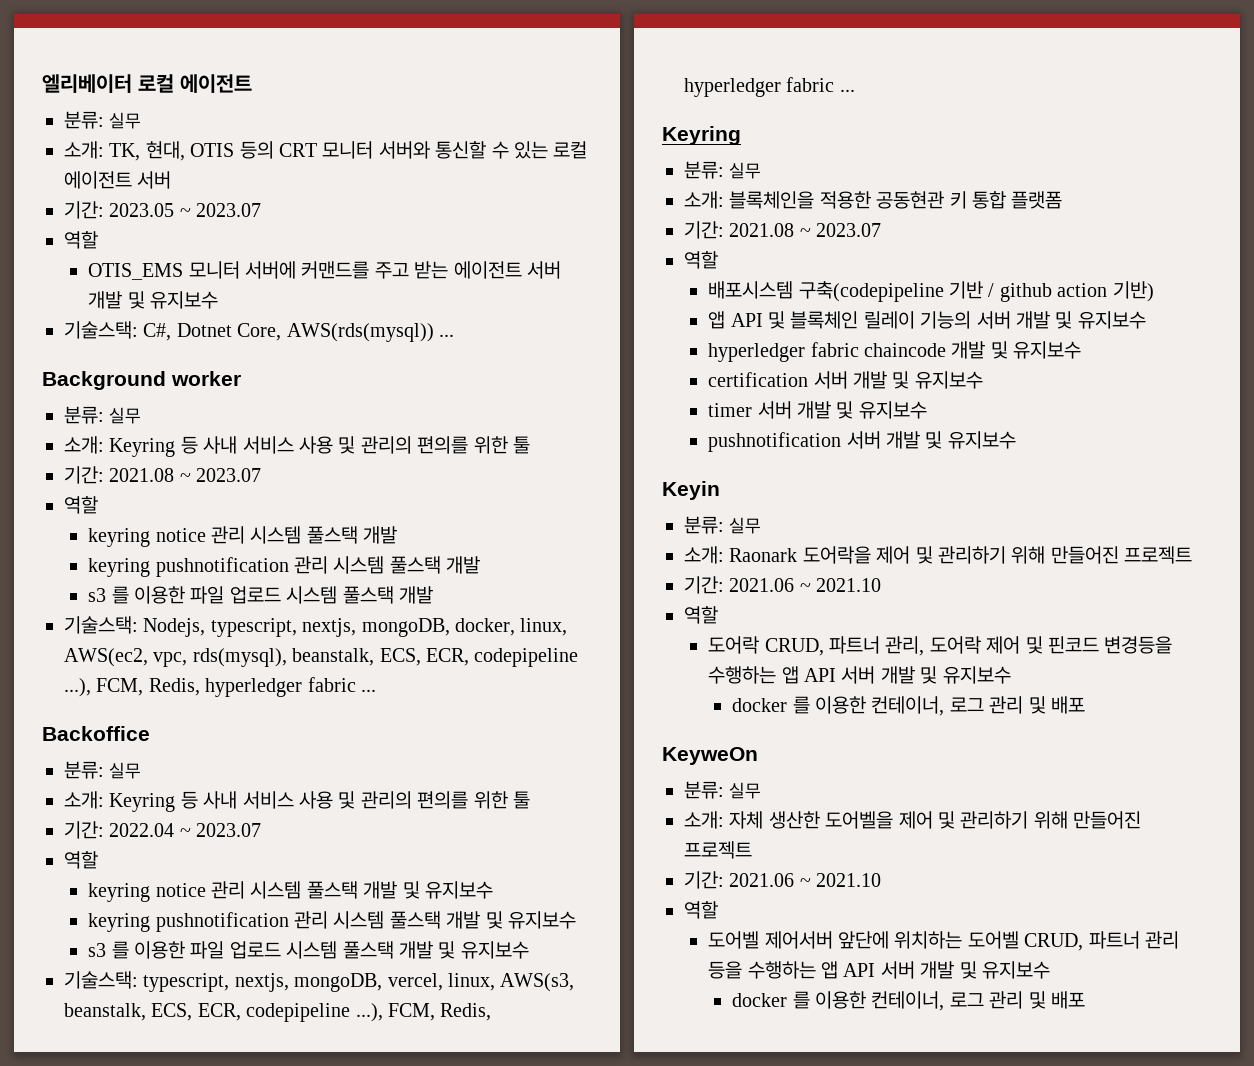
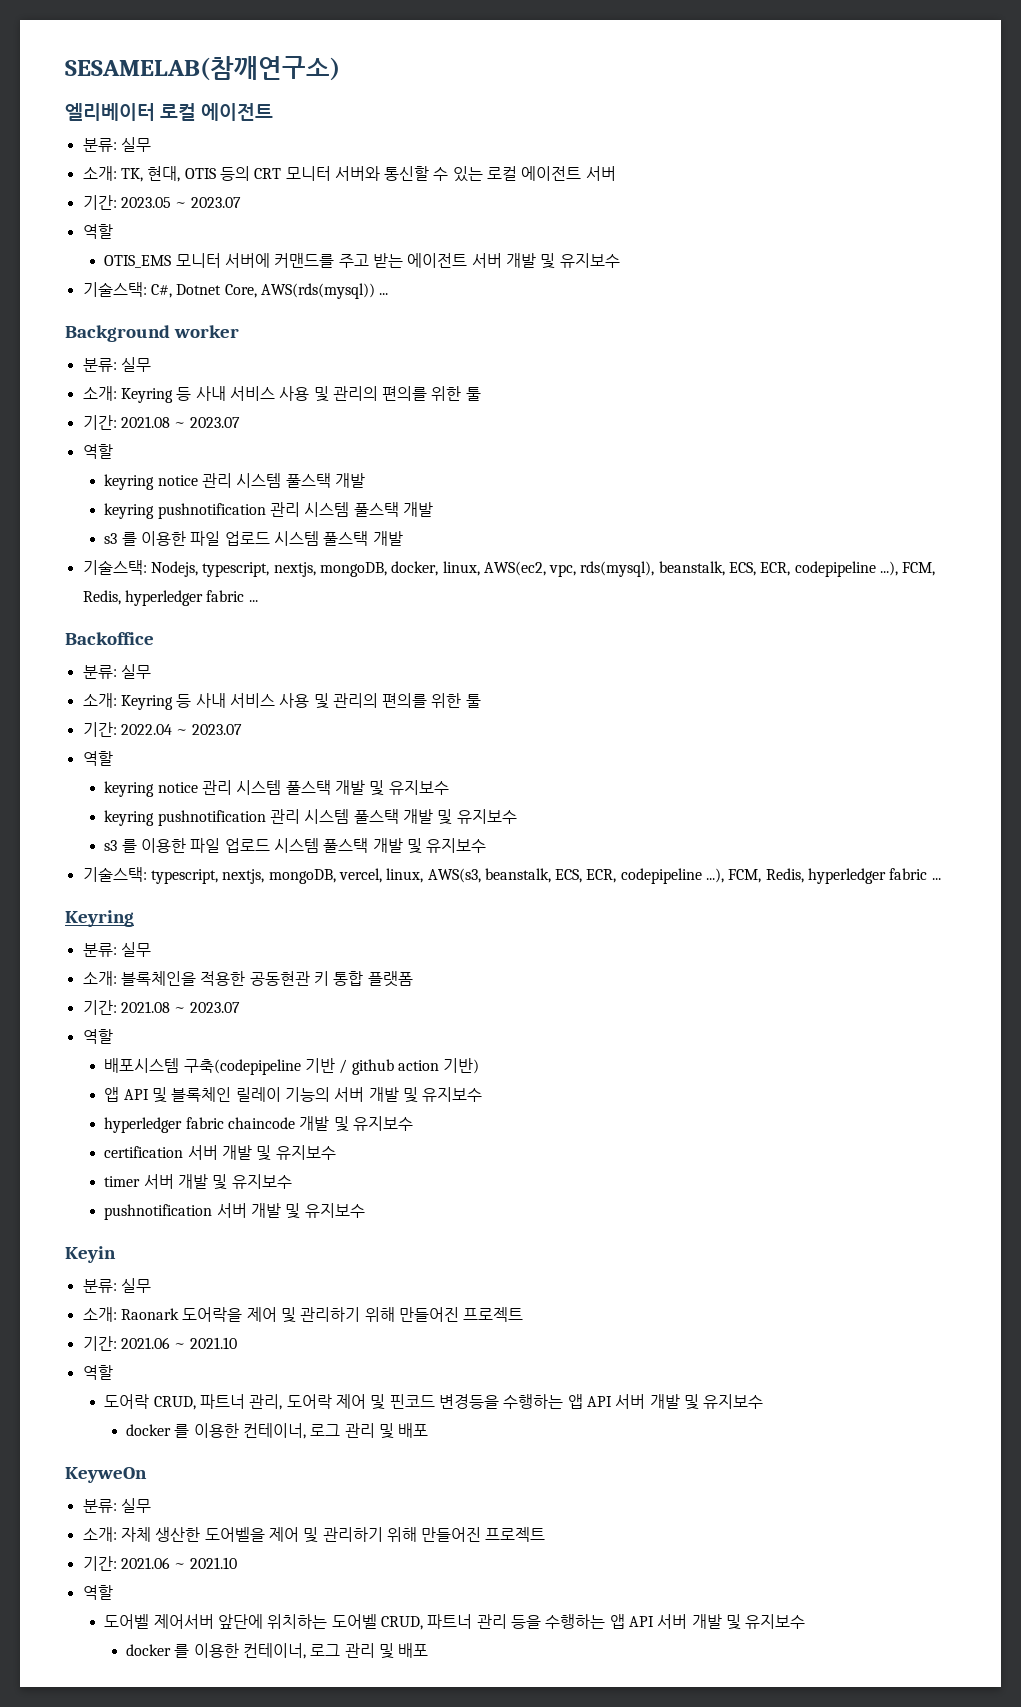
+ SESAMELAB(참깨연구소)

